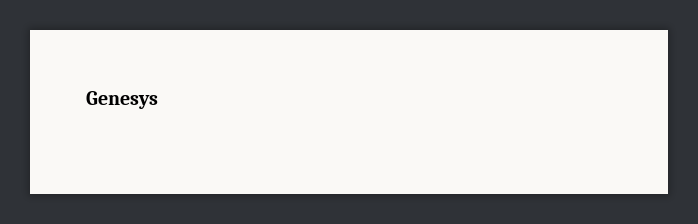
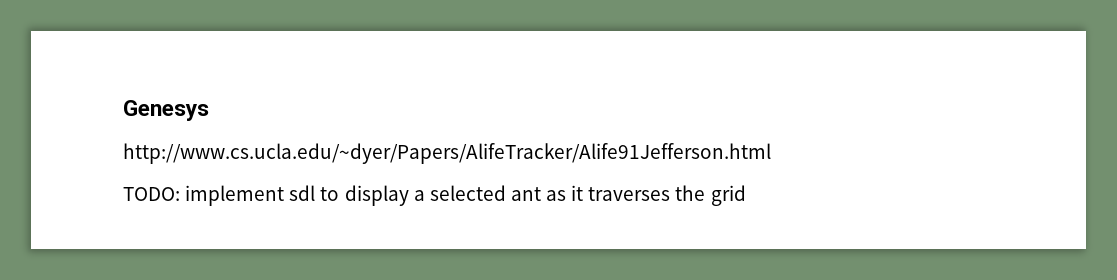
+ http://www.cs.ucla.edu/~dyer/Papers/AlifeTracker/Alife91Jefferson.html
+ TODO: implement sdl to display a selected ant as it traverses the grid

